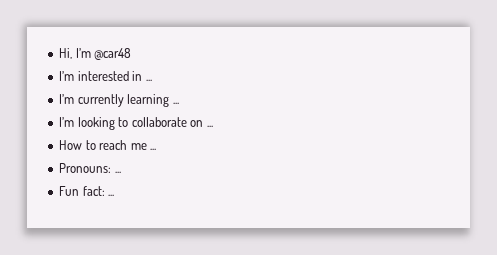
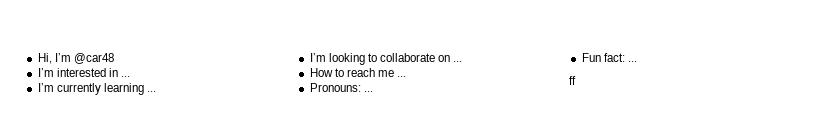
+ ff

